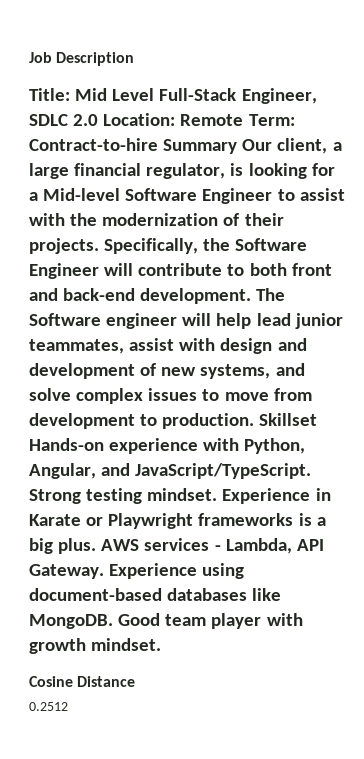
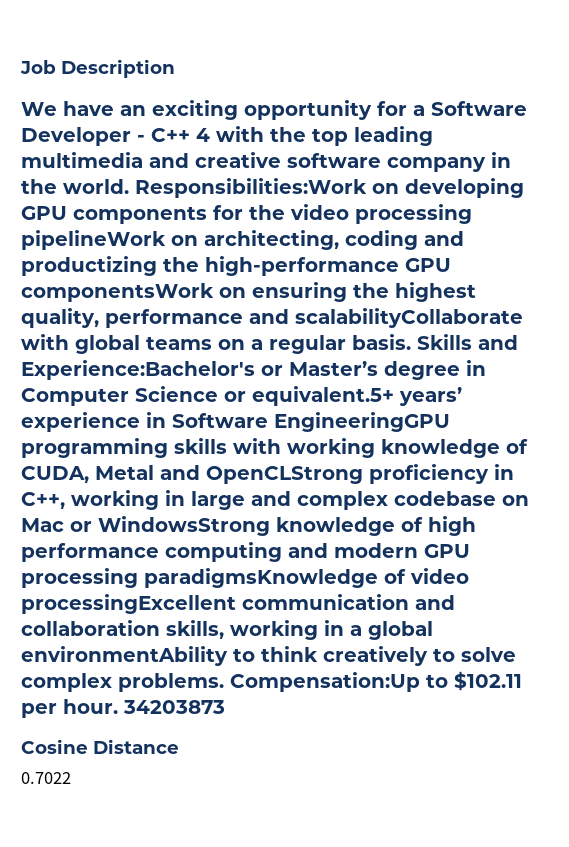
- Title: Mid Level Full-Stack Engineer, SDLC 2.0 Location: Remote Term: Contract-to-hire Summary Our client, a large financial regulator, is looking for a Mid-level Software Engineer to assist with the modernization of their projects. Specifically, the Software Engineer will contribute to both front and back-end development. The Software engineer will help lead junior teammates, assist with design and development of new systems, and solve complex issues to move from development to production. Skillset Hands-on experience with Python, Angular, and JavaScript/TypeScript. Strong testing mindset. Experience in Karate or Playwright frameworks is a big plus. AWS services - Lambda, API Gateway. Experience using document-based databases like MongoDB. Good team player with growth mindset.
+ We have an exciting opportunity for a Software Developer - C++ 4 with the top leading multimedia and creative software company in the world. Responsibilities:Work on developing GPU components for the video processing pipelineWork on architecting, coding and productizing the high-performance GPU componentsWork on ensuring the highest quality, performance and scalabilityCollaborate with global teams on a regular basis. Skills and Experience:Bachelor's or Master’s degree in Computer Science or equivalent.5+ years’ experience in Software EngineeringGPU programming skills with working knowledge of CUDA, Metal and OpenCLStrong proficiency in C++, working in large and complex codebase on Mac or WindowsStrong knowledge of high performance computing and modern GPU processing paradigmsKnowledge of video processingExcellent communication and collaboration skills, working in a global environmentAbility to think creatively to solve complex problems. Compensation:Up to $102.11 per hour. 34203873
- 0.2512
+ 0.7022

